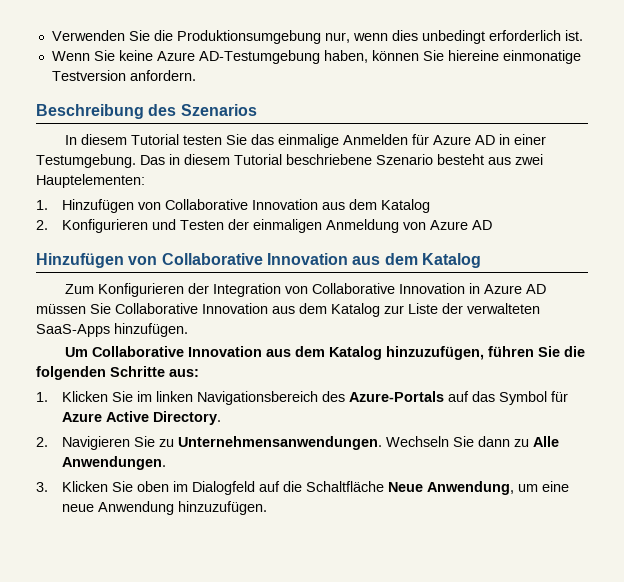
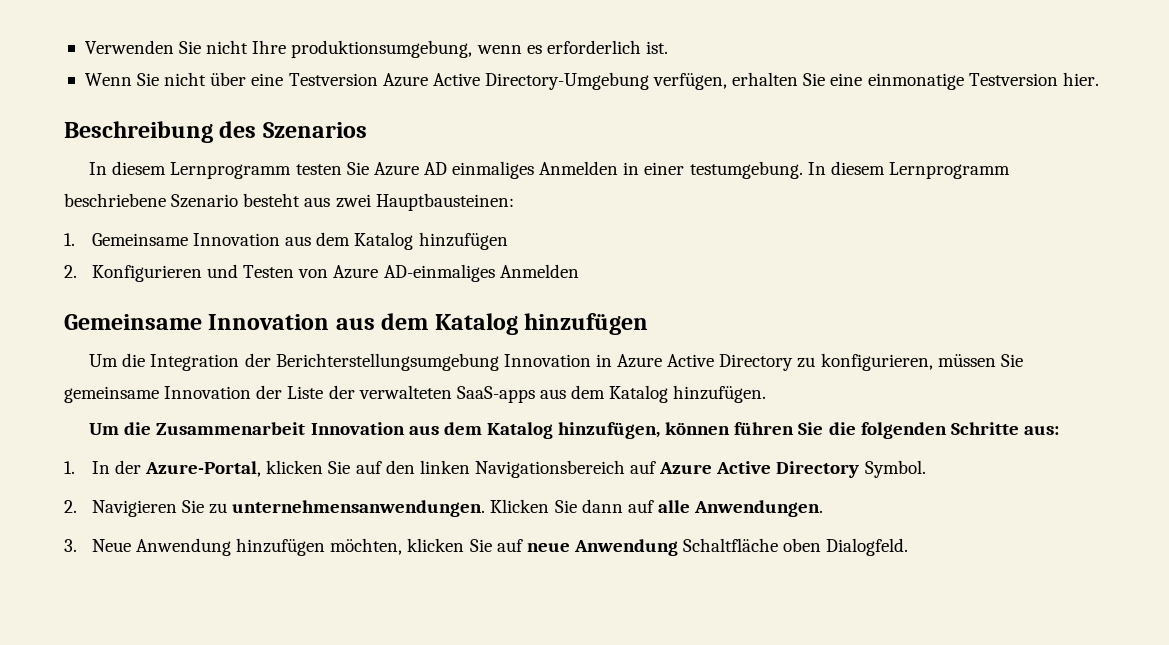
- Verwenden Sie die Produktionsumgebung nur, wenn dies unbedingt erforderlich ist.
- Wenn Sie keine Azure AD-Testumgebung haben, können Sie hiereine einmonatige Testversion anfordern.
+ Verwenden Sie nicht Ihre produktionsumgebung, wenn es erforderlich ist.
+ Wenn Sie nicht über eine Testversion Azure Active Directory-Umgebung verfügen, erhalten Sie eine einmonatige Testversion hier.
- In diesem Tutorial testen Sie das einmalige Anmelden für Azure AD in einer Testumgebung. Das in diesem Tutorial beschriebene Szenario besteht aus zwei Hauptelementen:
- 1. Hinzufügen von Collaborative Innovation aus dem Katalog
+ In diesem Lernprogramm testen Sie Azure AD einmaliges Anmelden in einer testumgebung. In diesem Lernprogramm beschriebene Szenario besteht aus zwei Hauptbausteinen:
+ 1. Gemeinsame Innovation aus dem Katalog hinzufügen
- 2. Konfigurieren und Testen der einmaligen Anmeldung von Azure AD
- Hinzufügen von Collaborative Innovation aus dem Katalog
- Zum Konfigurieren der Integration von Collaborative Innovation in Azure AD müssen Sie Collaborative Innovation aus dem Katalog zur Liste der verwalteten SaaS-Apps hinzufügen.
- Um Collaborative Innovation aus dem Katalog hinzuzufügen, führen Sie die folgenden Schritte aus:
+ 2. Konfigurieren und Testen von Azure AD-einmaliges Anmelden
+ Gemeinsame Innovation aus dem Katalog hinzufügen
+ Um die Integration der Berichterstellungsumgebung Innovation in Azure Active Directory zu konfigurieren, müssen Sie gemeinsame Innovation der Liste der verwalteten SaaS-apps aus dem Katalog hinzufügen.
+ Um die Zusammenarbeit Innovation aus dem Katalog hinzufügen, können führen Sie die folgenden Schritte aus:
- 1. Klicken Sie im linken Navigationsbereich des Azure-Portals auf das Symbol für Azure Active Directory.
- 2. Navigieren Sie zu Unternehmensanwendungen. Wechseln Sie dann zu Alle Anwendungen.
- 3. Klicken Sie oben im Dialogfeld auf die Schaltfläche Neue Anwendung, um eine neue Anwendung hinzuzufügen.
+ 1. In der Azure-Portal, klicken Sie auf den linken Navigationsbereich auf Azure Active Directory Symbol.
+ 2. Navigieren Sie zu unternehmensanwendungen. Klicken Sie dann auf alle Anwendungen.
+ 3. Neue Anwendung hinzufügen möchten, klicken Sie auf neue Anwendung Schaltfläche oben Dialogfeld.

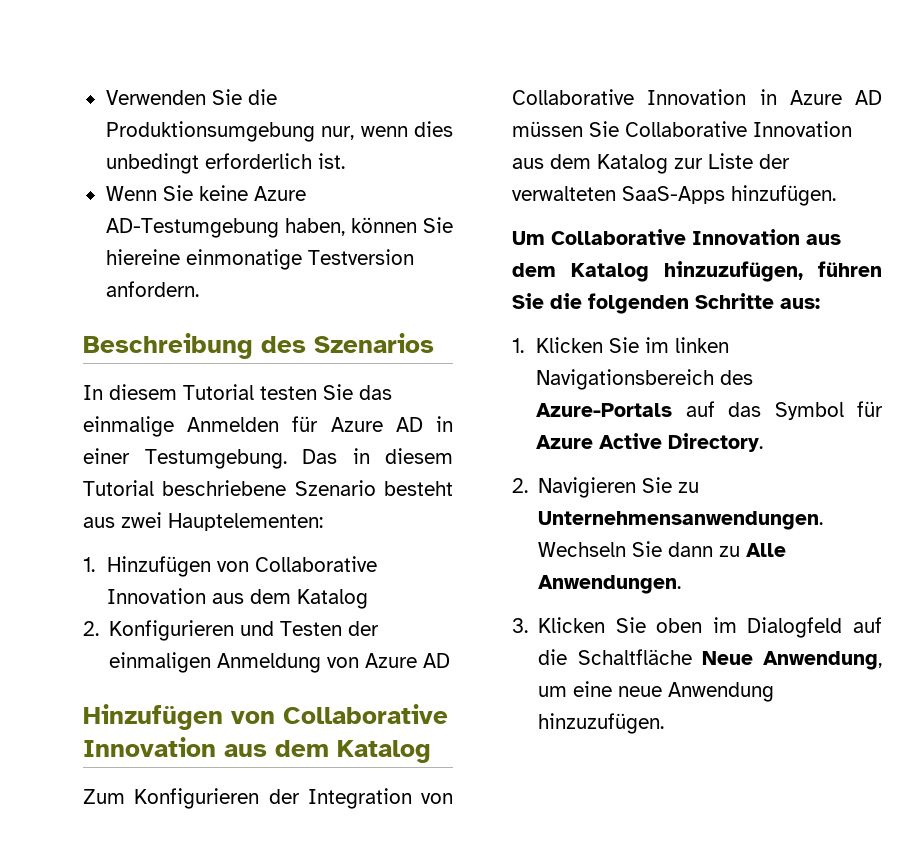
- Verwenden Sie nicht Ihre produktionsumgebung, wenn es erforderlich ist.
- Wenn Sie nicht über eine Testversion Azure Active Directory-Umgebung verfügen, erhalten Sie eine einmonatige Testversion hier.
+ Verwenden Sie die Produktionsumgebung nur, wenn dies unbedingt erforderlich ist.
+ Wenn Sie keine Azure AD-Testumgebung haben, können Sie hiereine einmonatige Testversion anfordern.
- In diesem Lernprogramm testen Sie Azure AD einmaliges Anmelden in einer testumgebung. In diesem Lernprogramm beschriebene Szenario besteht aus zwei Hauptbausteinen:
- 1. Gemeinsame Innovation aus dem Katalog hinzufügen
+ In diesem Tutorial testen Sie das einmalige Anmelden für Azure AD in einer Testumgebung. Das in diesem Tutorial beschriebene Szenario besteht aus zwei Hauptelementen:
+ 1. Hinzufügen von Collaborative Innovation aus dem Katalog
- 2. Konfigurieren und Testen von Azure AD-einmaliges Anmelden
- Gemeinsame Innovation aus dem Katalog hinzufügen
- Um die Integration der Berichterstellungsumgebung Innovation in Azure Active Directory zu konfigurieren, müssen Sie gemeinsame Innovation der Liste der verwalteten SaaS-apps aus dem Katalog hinzufügen.
- Um die Zusammenarbeit Innovation aus dem Katalog hinzufügen, können führen Sie die folgenden Schritte aus:
+ 2. Konfigurieren und Testen der einmaligen Anmeldung von Azure AD
+ Hinzufügen von Collaborative Innovation aus dem Katalog
+ Zum Konfigurieren der Integration von Collaborative Innovation in Azure AD müssen Sie Collaborative Innovation aus dem Katalog zur Liste der verwalteten SaaS-Apps hinzufügen.
+ Um Collaborative Innovation aus dem Katalog hinzuzufügen, führen Sie die folgenden Schritte aus:
- 1. In der Azure-Portal, klicken Sie auf den linken Navigationsbereich auf Azure Active Directory Symbol.
- 2. Navigieren Sie zu unternehmensanwendungen. Klicken Sie dann auf alle Anwendungen.
- 3. Neue Anwendung hinzufügen möchten, klicken Sie auf neue Anwendung Schaltfläche oben Dialogfeld.
+ 1. Klicken Sie im linken Navigationsbereich des Azure-Portals auf das Symbol für Azure Active Directory.
+ 2. Navigieren Sie zu Unternehmensanwendungen. Wechseln Sie dann zu Alle Anwendungen.
+ 3. Klicken Sie oben im Dialogfeld auf die Schaltfläche Neue Anwendung, um eine neue Anwendung hinzuzufügen.

